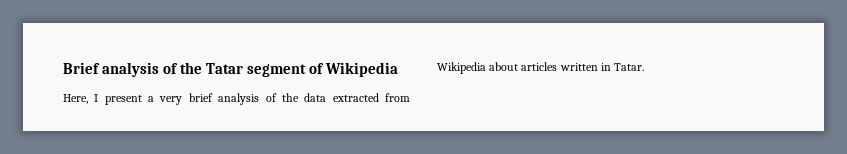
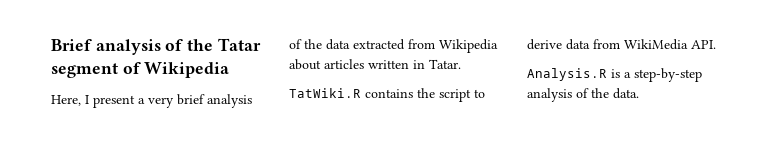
+ TatWiki.R contains the script to derive data from WikiMedia API.
+ Analysis.R is a step-by-step analysis of the data.

